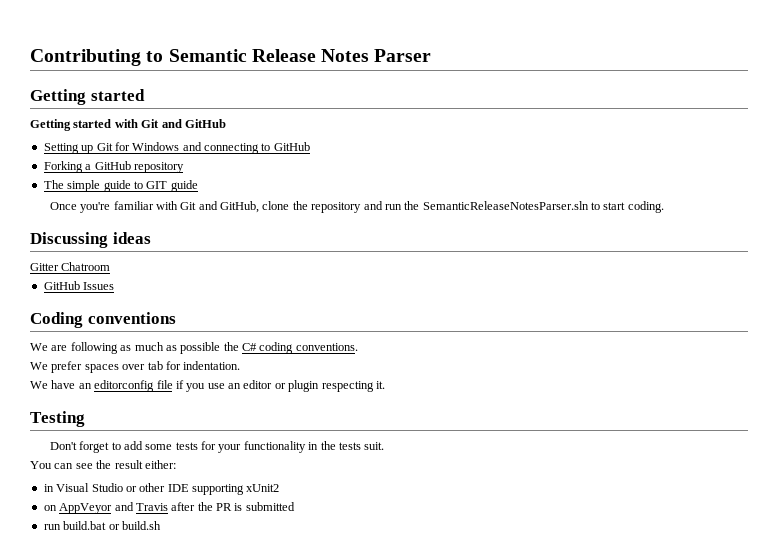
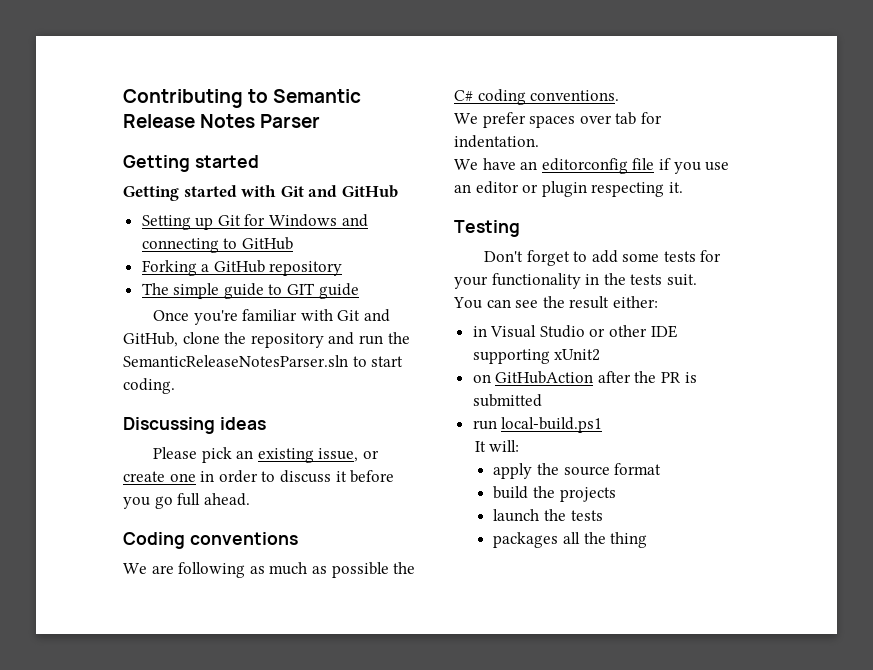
- Gitter Chatroom
- GitHub Issues
+ Please pick an existing issue, or create one in order to discuss it before you go full ahead.
- on AppVeyor and Travis after the PR is submitted
+ on GitHubAction after the PR is submitted
- run build.bat or build.sh
+ run local-build.ps1
+ It will:
+ apply the source format
+ build the projects
+ launch the tests
+ packages all the thing

